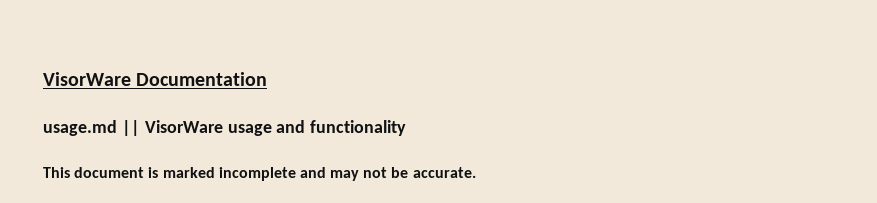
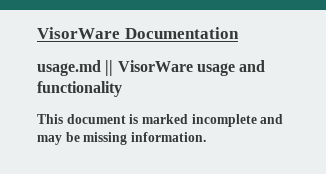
- This document is marked incomplete and may not be accurate.
+ This document is marked incomplete and may be missing information.

